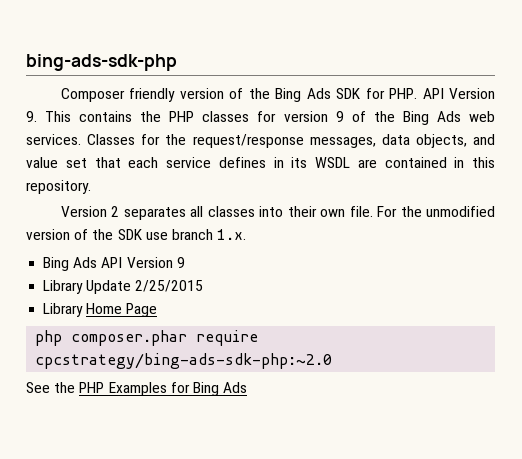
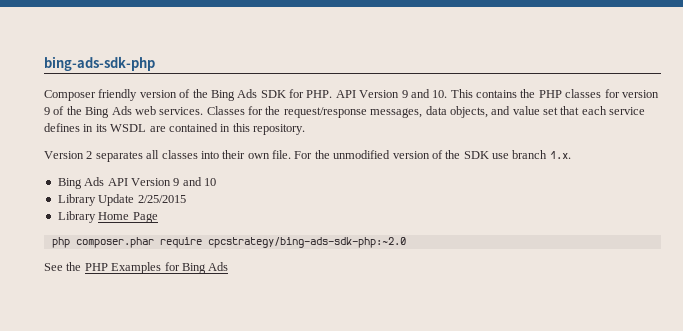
- Composer friendly version of the Bing Ads SDK for PHP. API Version 9. This contains the PHP classes for version 9 of the Bing Ads web services.
+ Composer friendly version of the Bing Ads SDK for PHP. API Version 9 and 10. This contains the PHP classes for version 9 of the Bing Ads web services.
- Bing Ads API Version 9
+ Bing Ads API Version 9 and 10

